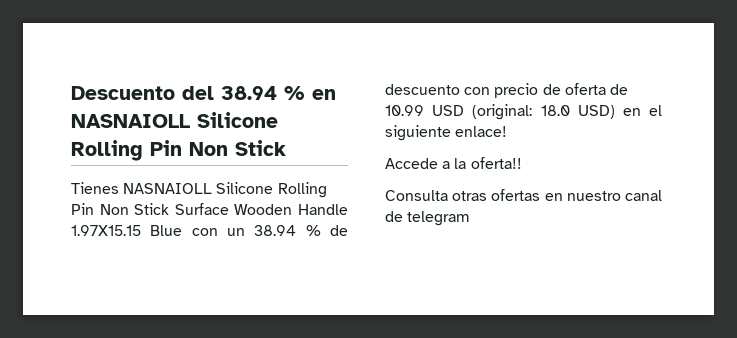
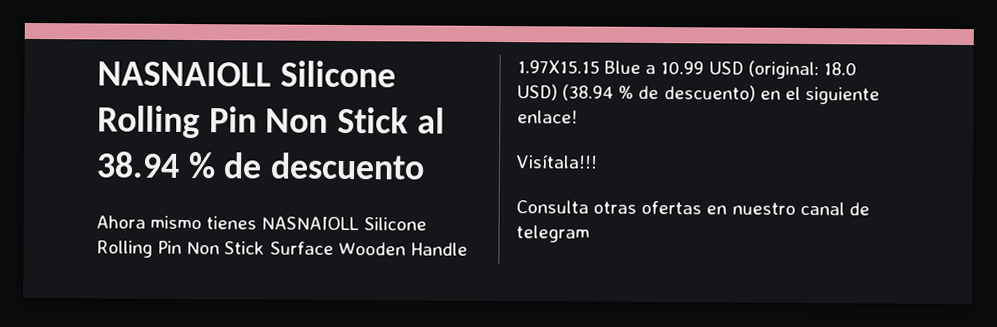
- Descuento del 38.94 % en NASNAIOLL Silicone Rolling Pin Non Stick
- Tienes NASNAIOLL Silicone Rolling Pin Non Stick Surface Wooden Handle 1.97X15.15 Blue con un 38.94 % de descuento con precio de oferta de 10.99 USD (original: 18.0 USD) en el siguiente enlace!
+ NASNAIOLL Silicone Rolling Pin Non Stick al 38.94 % de descuento
+ Ahora mismo tienes NASNAIOLL Silicone Rolling Pin Non Stick Surface Wooden Handle 1.97X15.15 Blue a 10.99 USD (original: 18.0 USD) (38.94 % de descuento) en el siguiente enlace!
- Accede a la oferta!!
+ Visítala!!!

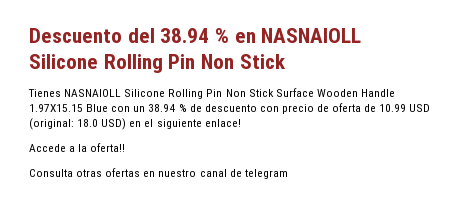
- NASNAIOLL Silicone Rolling Pin Non Stick al 38.94 % de descuento
- Ahora mismo tienes NASNAIOLL Silicone Rolling Pin Non Stick Surface Wooden Handle 1.97X15.15 Blue a 10.99 USD (original: 18.0 USD) (38.94 % de descuento) en el siguiente enlace!
+ Descuento del 38.94 % en NASNAIOLL Silicone Rolling Pin Non Stick
+ Tienes NASNAIOLL Silicone Rolling Pin Non Stick Surface Wooden Handle 1.97X15.15 Blue con un 38.94 % de descuento con precio de oferta de 10.99 USD (original: 18.0 USD) en el siguiente enlace!
- Visítala!!!
+ Accede a la oferta!!

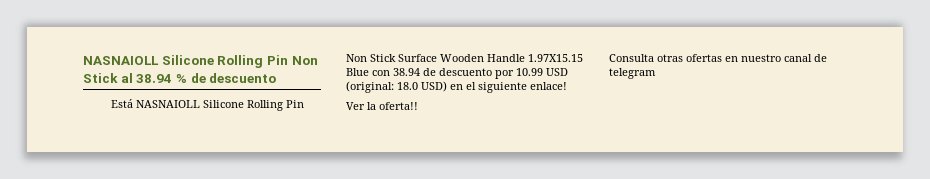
- Descuento del 38.94 % en NASNAIOLL Silicone Rolling Pin Non Stick
- Tienes NASNAIOLL Silicone Rolling Pin Non Stick Surface Wooden Handle 1.97X15.15 Blue con un 38.94 % de descuento con precio de oferta de 10.99 USD (original: 18.0 USD) en el siguiente enlace!
+ NASNAIOLL Silicone Rolling Pin Non Stick al 38.94 % de descuento
+ Está NASNAIOLL Silicone Rolling Pin Non Stick Surface Wooden Handle 1.97X15.15 Blue con 38.94 de descuento por 10.99 USD (original: 18.0 USD) en el siguiente enlace!
- Accede a la oferta!!
+ Ver la oferta!!

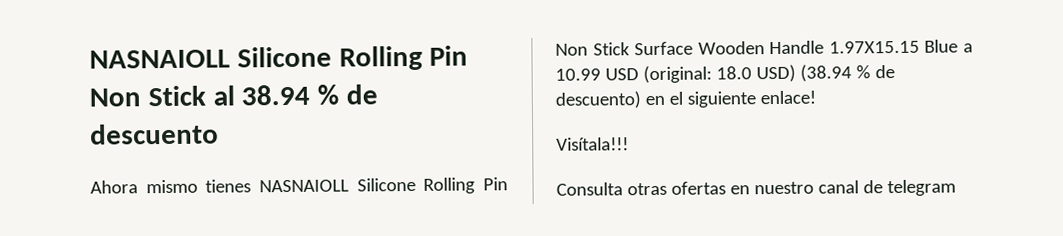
- Está NASNAIOLL Silicone Rolling Pin Non Stick Surface Wooden Handle 1.97X15.15 Blue con 38.94 de descuento por 10.99 USD (original: 18.0 USD) en el siguiente enlace!
+ Ahora mismo tienes NASNAIOLL Silicone Rolling Pin Non Stick Surface Wooden Handle 1.97X15.15 Blue a 10.99 USD (original: 18.0 USD) (38.94 % de descuento) en el siguiente enlace!
- Ver la oferta!!
+ Visítala!!!

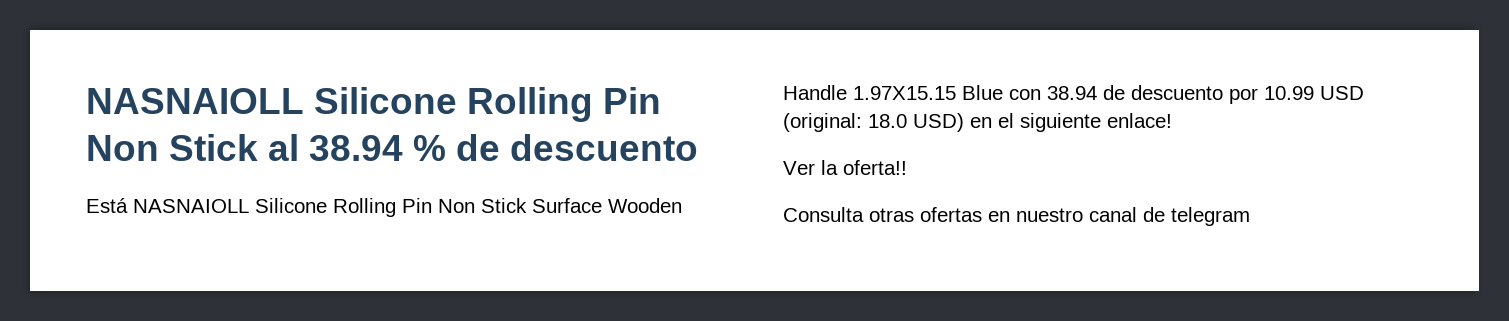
- Ahora mismo tienes NASNAIOLL Silicone Rolling Pin Non Stick Surface Wooden Handle 1.97X15.15 Blue a 10.99 USD (original: 18.0 USD) (38.94 % de descuento) en el siguiente enlace!
+ Está NASNAIOLL Silicone Rolling Pin Non Stick Surface Wooden Handle 1.97X15.15 Blue con 38.94 de descuento por 10.99 USD (original: 18.0 USD) en el siguiente enlace!
- Visítala!!!
+ Ver la oferta!!

